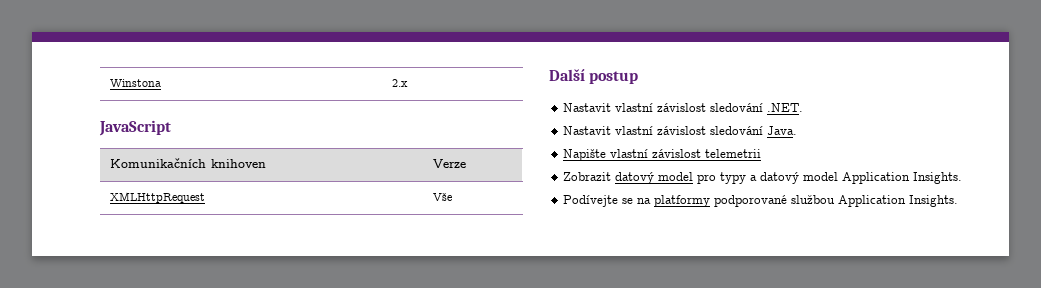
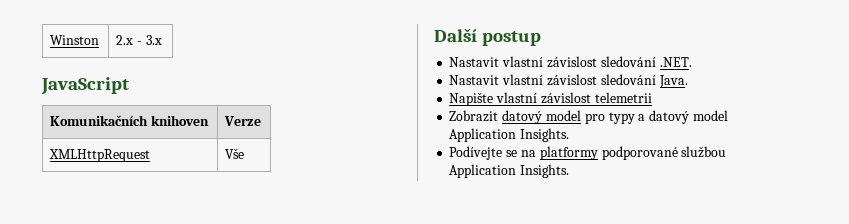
- Winstona | 2.x
+ Winston | 2.x - 3.x

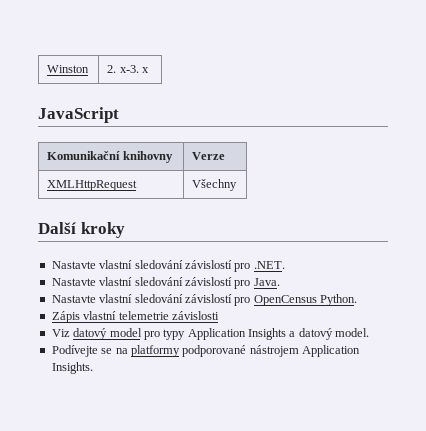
- Winston | 2.x - 3.x
+ Winston | 2. x-3. x
- Komunikačních knihoven | Verze
+ Komunikační knihovny | Verze
- XMLHttpRequest | Vše
+ XMLHttpRequest | Všechny
- Další postup
- Nastavit vlastní závislost sledování .NET.
- Nastavit vlastní závislost sledování Java.
- Napište vlastní závislost telemetrii
- Zobrazit datový model pro typy a datový model Application Insights.
+ Další kroky
+ Nastavte vlastní sledování závislostí pro .NET.
+ Nastavte vlastní sledování závislostí pro Java.
+ Nastavte vlastní sledování závislostí pro OpenCensus Python.
+ Zápis vlastní telemetrie závislosti
+ Viz datový model pro typy Application Insights a datový model.
- Podívejte se na platformy podporované službou Application Insights.
+ Podívejte se na platformy podporované nástrojem Application Insights.

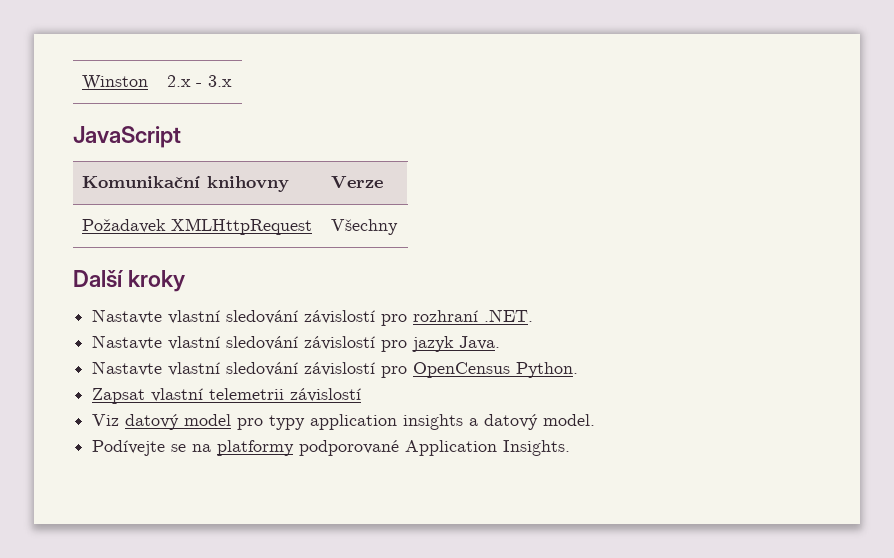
- Winston | 2. x-3. x
+ Winston | 2.x - 3.x
- XMLHttpRequest | Všechny
+ Požadavek XMLHttpRequest | Všechny
- Nastavte vlastní sledování závislostí pro .NET.
+ Nastavte vlastní sledování závislostí pro rozhraní .NET.
- Nastavte vlastní sledování závislostí pro Java.
+ Nastavte vlastní sledování závislostí pro jazyk Java.
- Zápis vlastní telemetrie závislosti
+ Zapsat vlastní telemetrii závislostí
- Viz datový model pro typy Application Insights a datový model.
+ Viz datový model pro typy application insights a datový model.
- Podívejte se na platformy podporované nástrojem Application Insights.
+ Podívejte se na platformy podporované Application Insights.

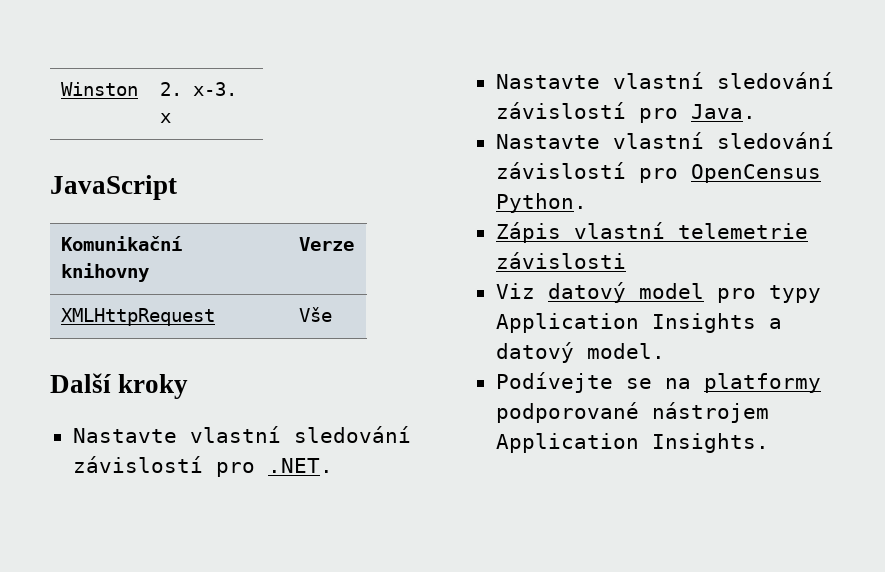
- Winston | 2.x - 3.x
+ Winston | 2. x-3. x
- Požadavek XMLHttpRequest | Všechny
+ XMLHttpRequest | Vše
- Nastavte vlastní sledování závislostí pro rozhraní .NET.
+ Nastavte vlastní sledování závislostí pro .NET.
- Nastavte vlastní sledování závislostí pro jazyk Java.
+ Nastavte vlastní sledování závislostí pro Java.
- Zapsat vlastní telemetrii závislostí
+ Zápis vlastní telemetrie závislosti
- Viz datový model pro typy application insights a datový model.
+ Viz datový model pro typy Application Insights a datový model.
- Podívejte se na platformy podporované Application Insights.
+ Podívejte se na platformy podporované nástrojem Application Insights.

